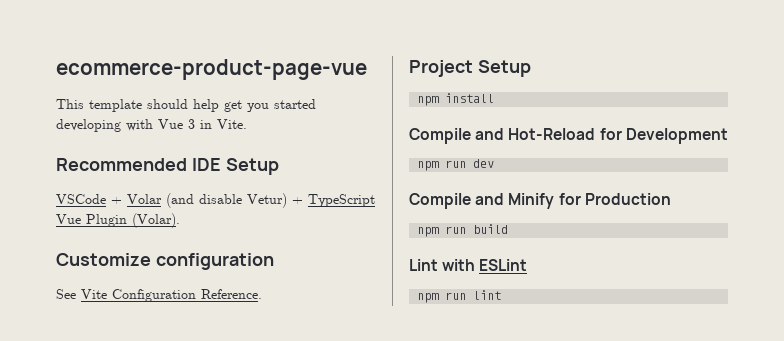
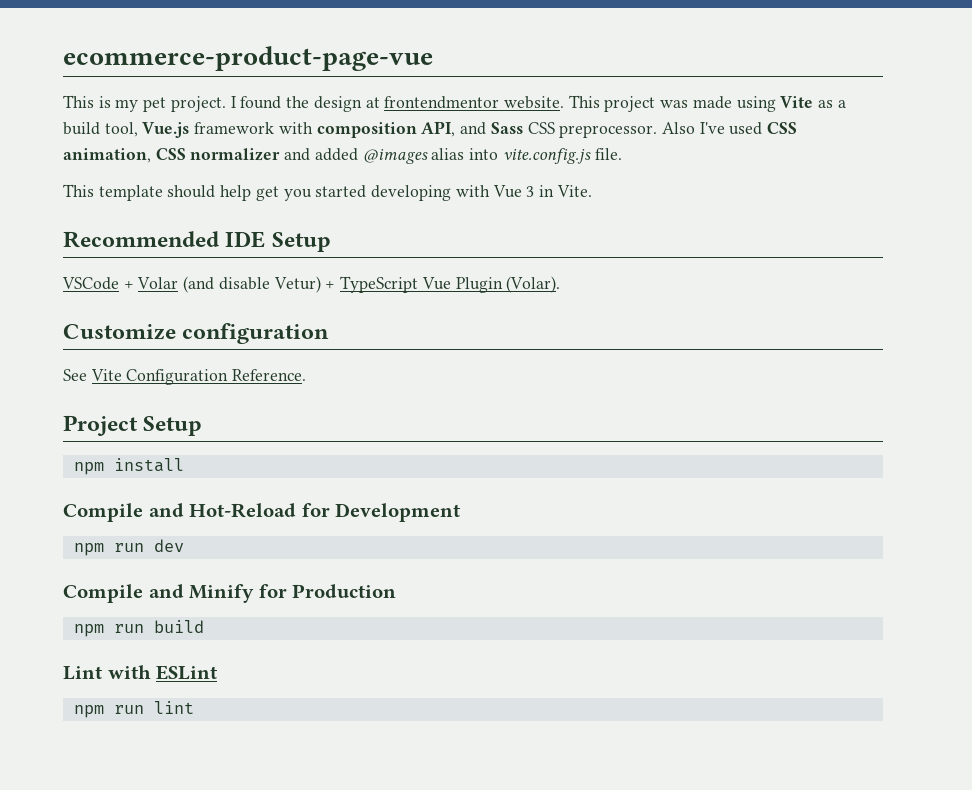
+ This is my pet project. I found the design at frontendmentor website. This project was made using Vite as a build tool, Vue.js framework with composition API, and Sass CSS preprocessor. Also I've used CSS animation, CSS normalizer and added @images alias into vite.config.js file.

